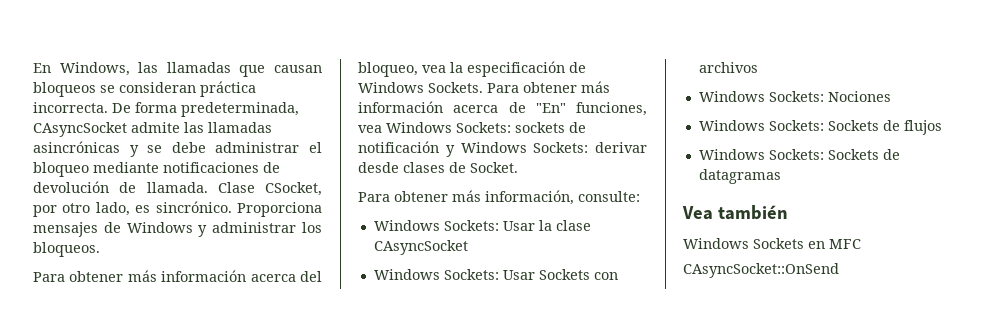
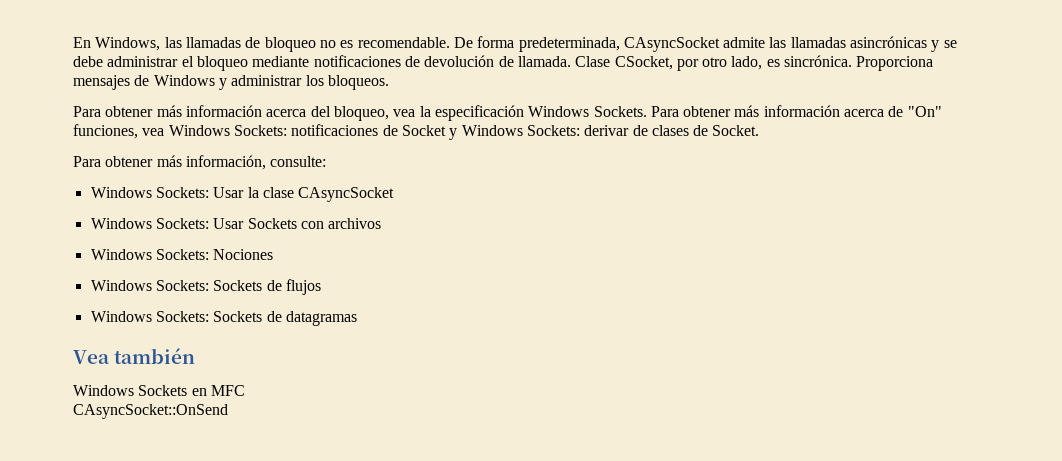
- En Windows, las llamadas que causan bloqueos se consideran práctica incorrecta.
+ En Windows, las llamadas de bloqueo no es recomendable.
- Clase CSocket, por otro lado, es sincrónico.
+ Clase CSocket, por otro lado, es sincrónica.
- Para obtener más información acerca del bloqueo, vea la especificación de Windows Sockets.
+ Para obtener más información acerca del bloqueo, vea la especificación Windows Sockets.
- Para obtener más información acerca de "En" funciones, vea Windows Sockets: sockets de notificación y Windows Sockets: derivar desde clases de Socket.
+ Para obtener más información acerca de "On" funciones, vea Windows Sockets: notificaciones de Socket y Windows Sockets: derivar de clases de Socket.

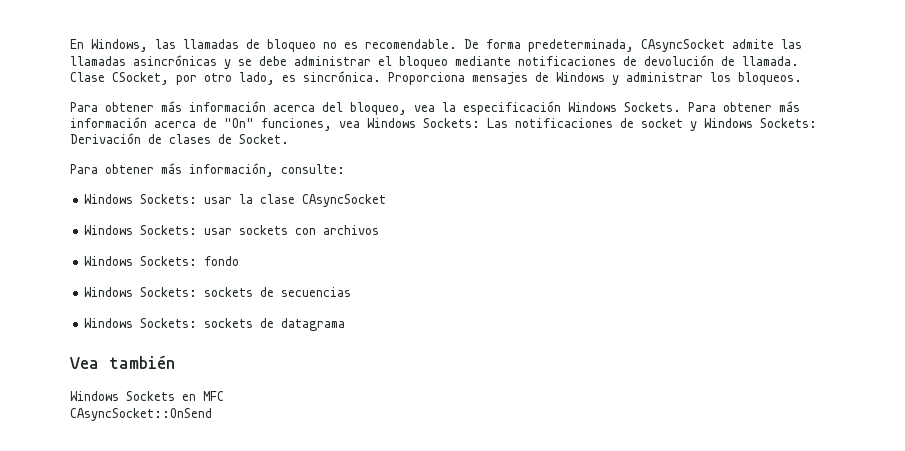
- Para obtener más información acerca de "On" funciones, vea Windows Sockets: notificaciones de Socket y Windows Sockets: derivar de clases de Socket.
+ Para obtener más información acerca de "On" funciones, vea Windows Sockets: Las notificaciones de socket y Windows Sockets: Derivación de clases de Socket.
- Windows Sockets: Usar la clase CAsyncSocket
+ Windows Sockets: usar la clase CAsyncSocket
- Windows Sockets: Usar Sockets con archivos
+ Windows Sockets: usar sockets con archivos
- Windows Sockets: Nociones
- Windows Sockets: Sockets de flujos
- Windows Sockets: Sockets de datagramas
+ Windows Sockets: fondo
+ Windows Sockets: sockets de secuencias
+ Windows Sockets: sockets de datagrama

